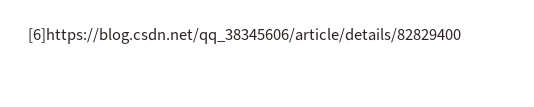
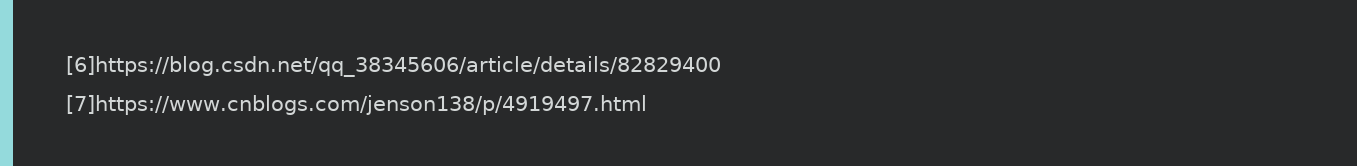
+ [7]https://www.cnblogs.com/jenson138/p/4919497.html

